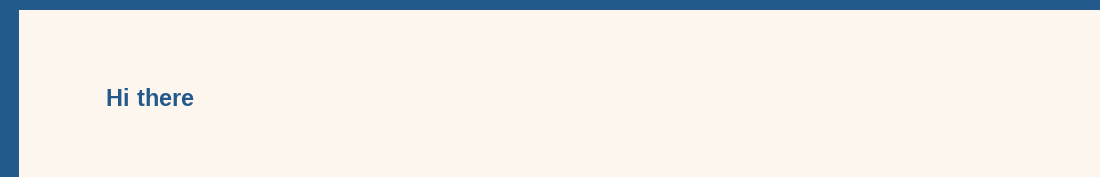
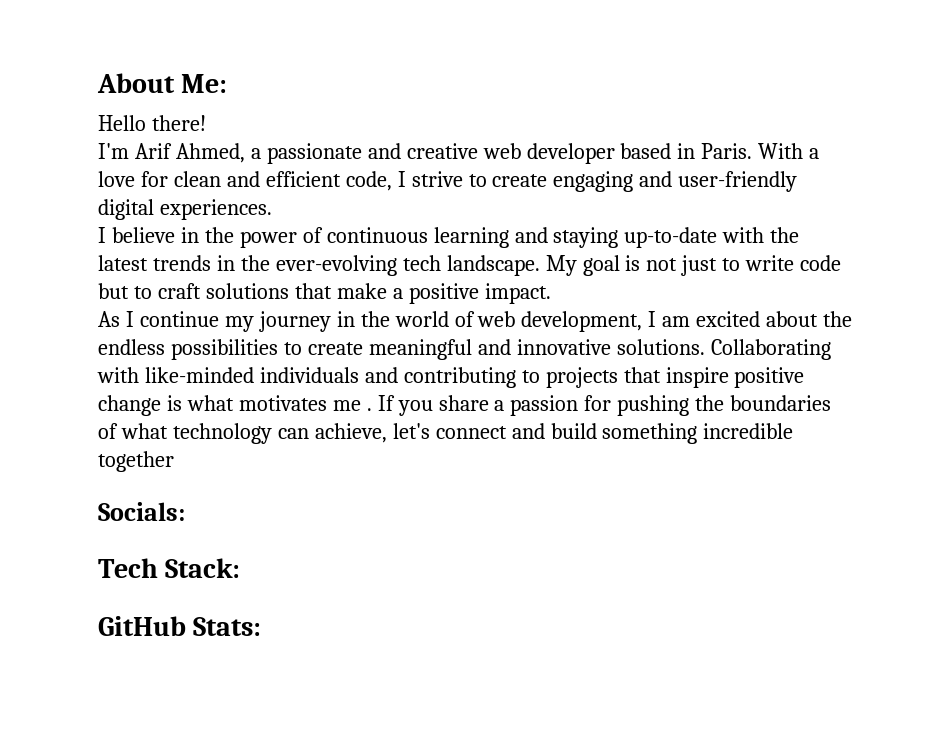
- Hi there
+ About Me:
+ Hello there!
+ I'm Arif Ahmed, a passionate and creative web developer based in Paris. With a love for clean and efficient code, I strive to create engaging and user-friendly digital experiences.
+ I believe in the power of continuous learning and staying up-to-date with the latest trends in the ever-evolving tech landscape. My goal is not just to write code but to craft solutions that make a positive impact.
+ As I continue my journey in the world of web development, I am excited about the endless possibilities to create meaningful and innovative solutions. Collaborating with like-minded individuals and contributing to projects that inspire positive change is what motivates me . If you share a passion for pushing the boundaries of what technology can achieve, let's connect and build something incredible together
+ Socials:
+ Tech Stack:
+ GitHub Stats:

